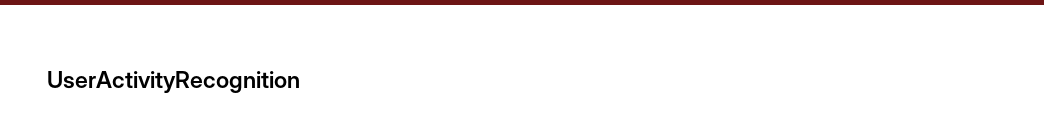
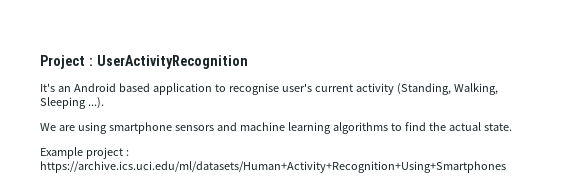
- UserActivityRecognition
+ Project : UserActivityRecognition
+ It's an Android based application to recognise user's current activity (Standing, Walking, Sleeping ...).
+ We are using smartphone sensors and machine learning algorithms to find the actual state.
+ Example project : https://archive.ics.uci.edu/ml/datasets/Human+Activity+Recognition+Using+Smartphones

